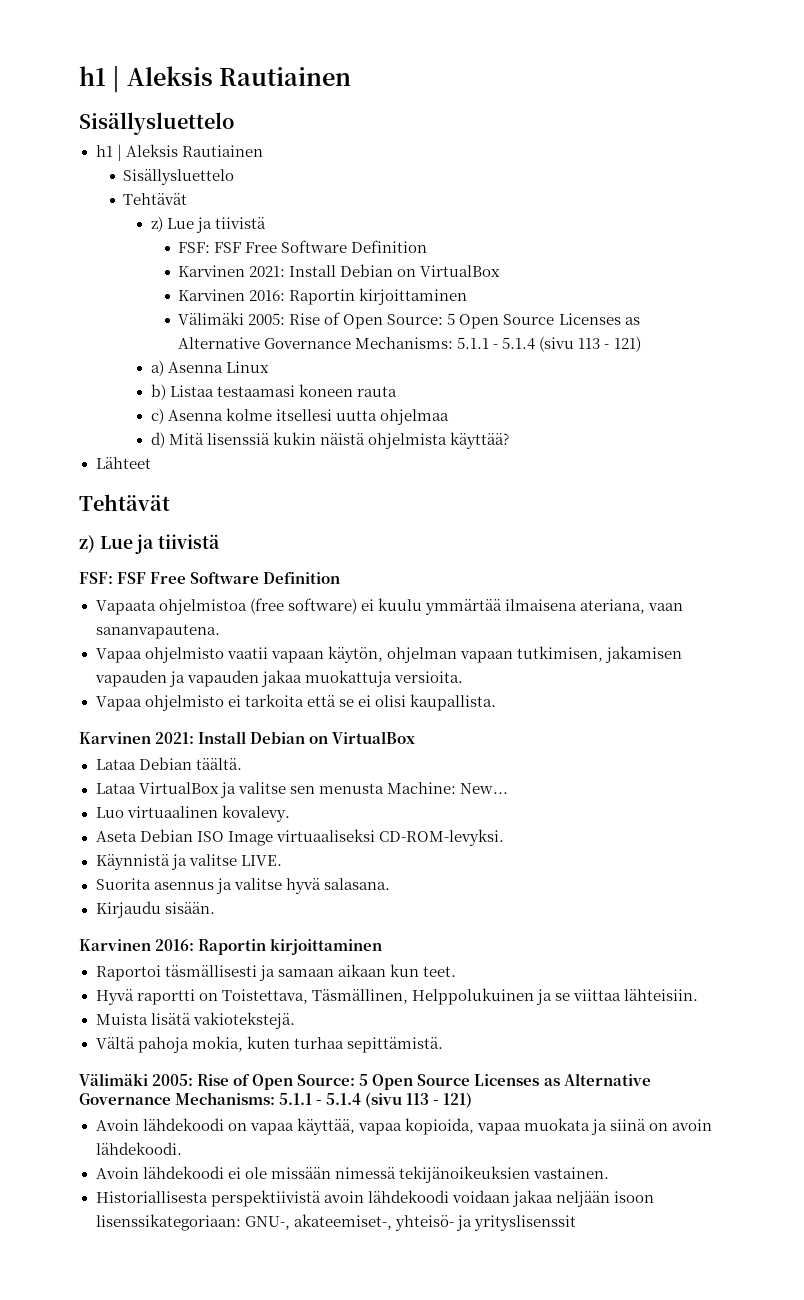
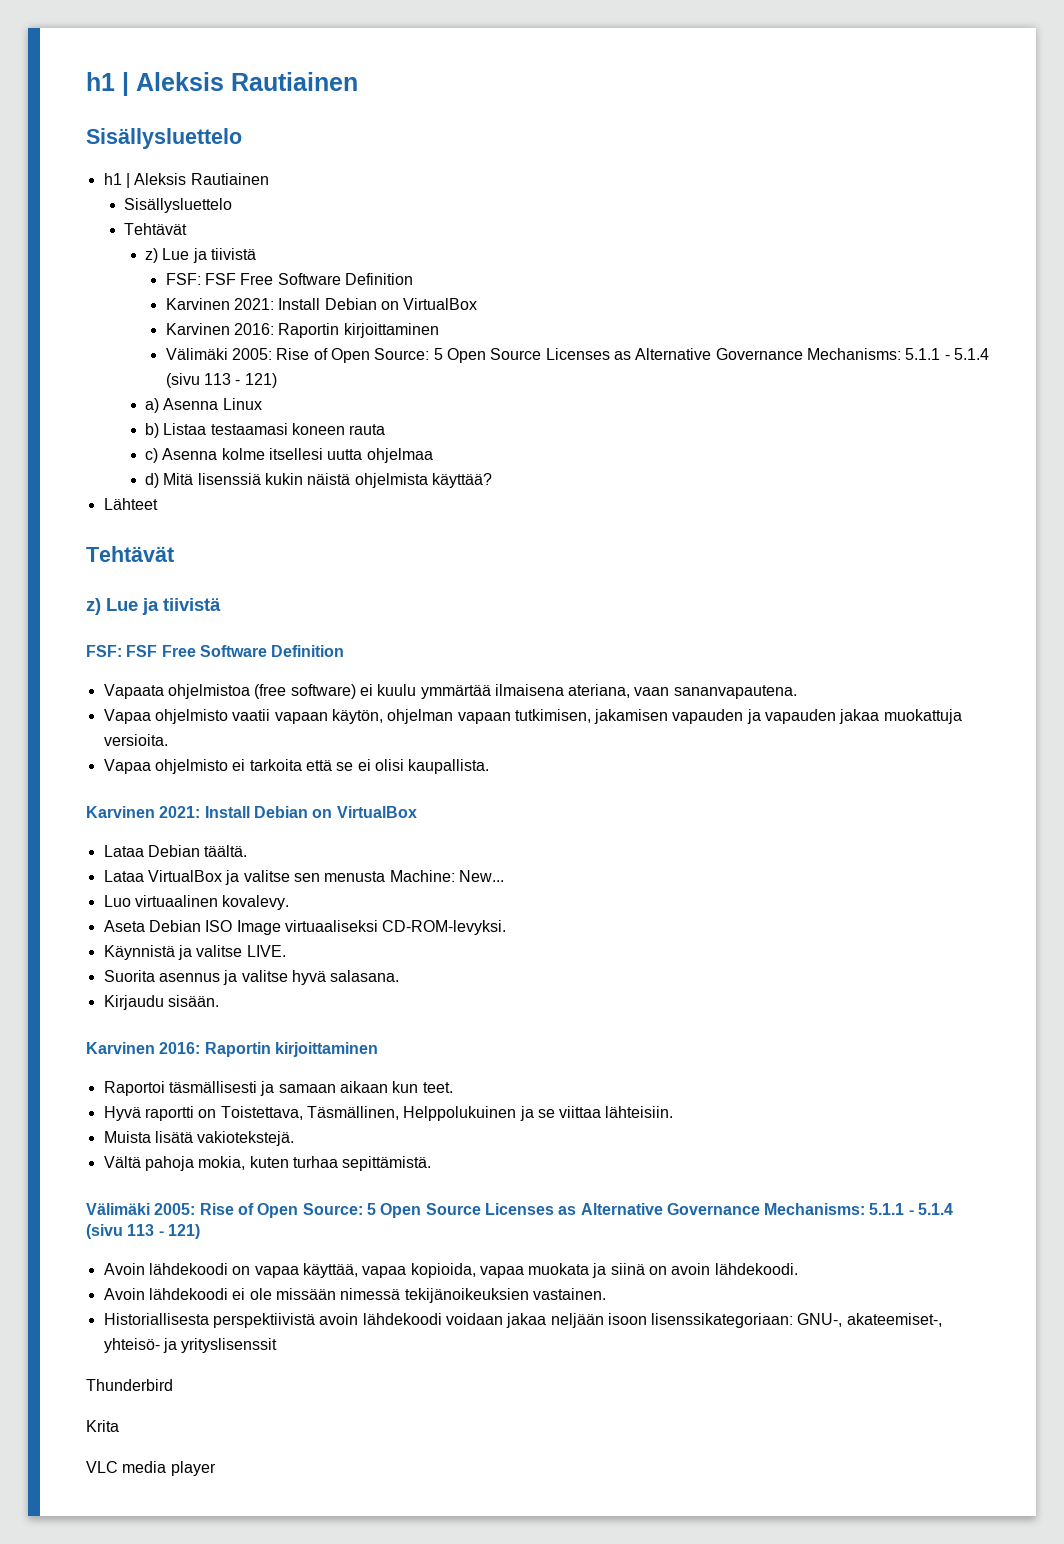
+ Thunderbird
+ Krita
+ VLC media player

